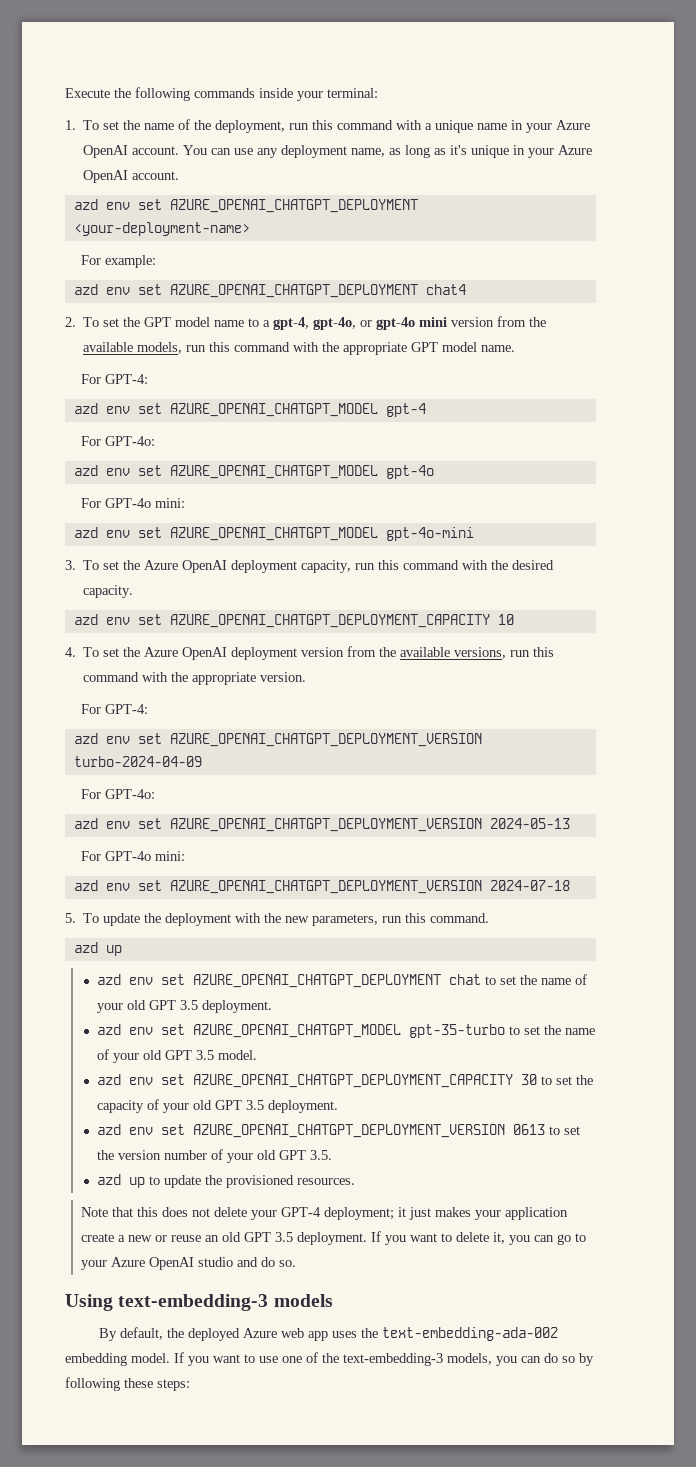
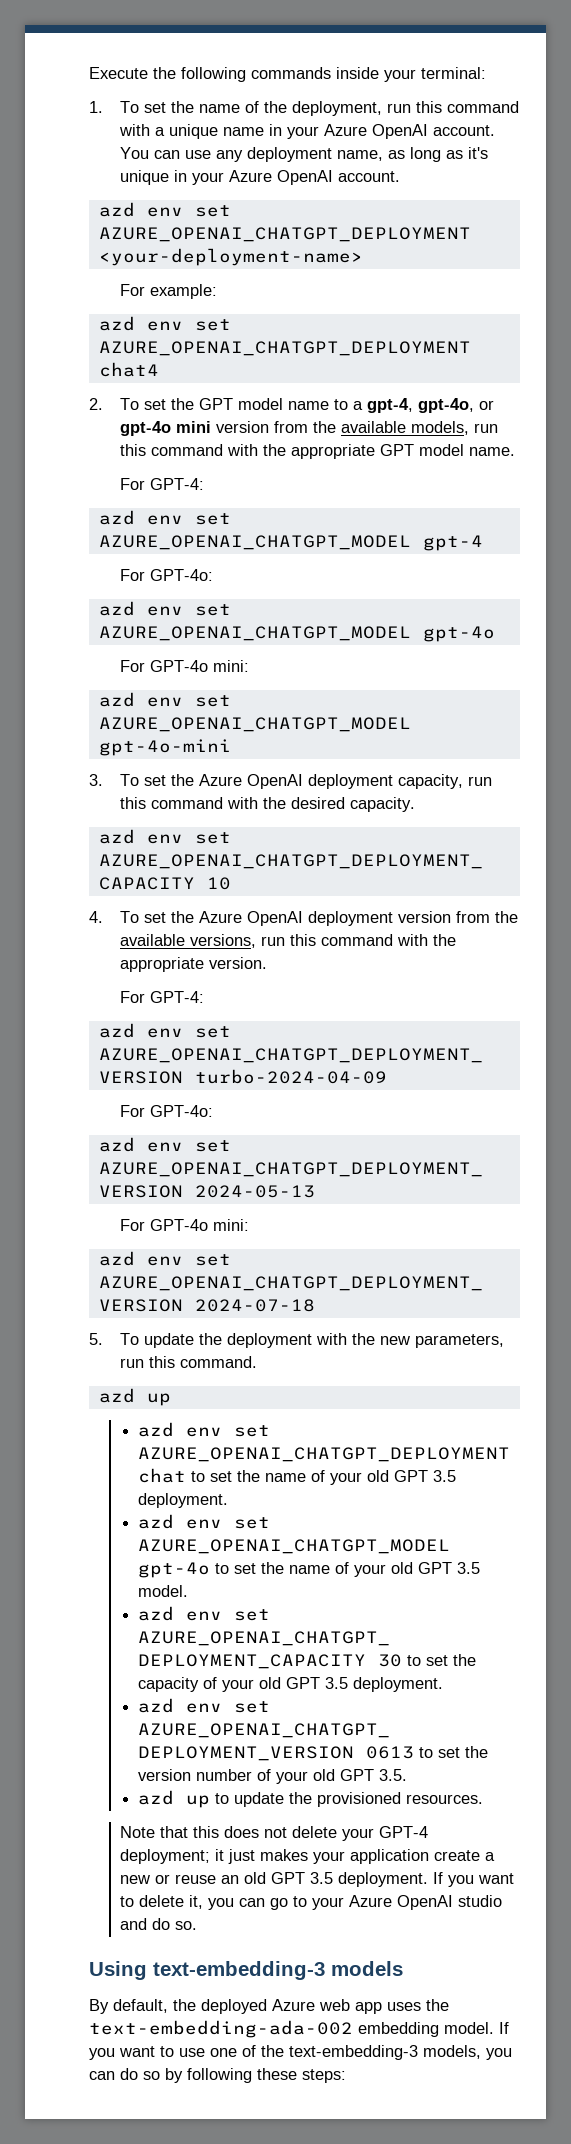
- azd env set AZURE_OPENAI_CHATGPT_MODEL gpt-35-turbo to set the name of your old GPT 3.5 model.
+ azd env set AZURE_OPENAI_CHATGPT_MODEL gpt-4o to set the name of your old GPT 3.5 model.

